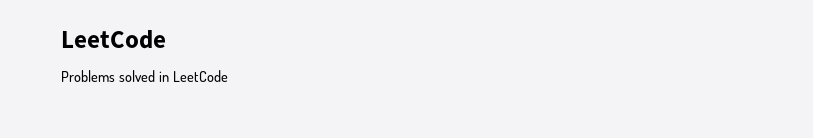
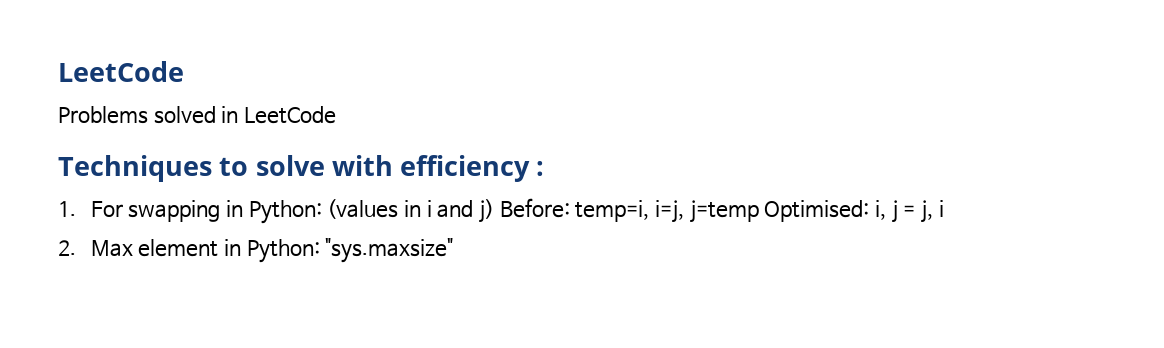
+ Techniques to solve with efficiency :
+ 1. For swapping in Python: (values in i and j) Before: temp=i, i=j, j=temp Optimised: i, j = j, i
+ 2. Max element in Python: "sys.maxsize"

